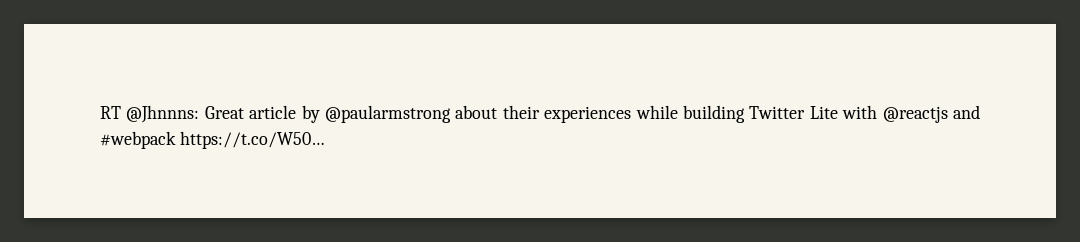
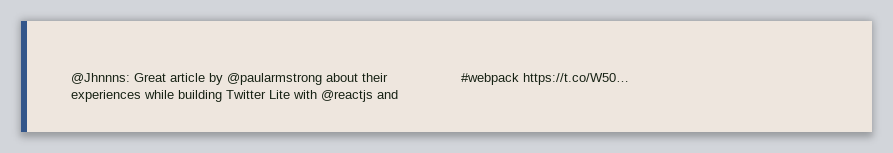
- RT @Jhnnns: Great article by @paularmstrong about their experiences while building Twitter Lite with @reactjs and #webpack https://t.co/W50…
+ @Jhnnns: Great article by @paularmstrong about their experiences while building Twitter Lite with @reactjs and #webpack https://t.co/W50…

